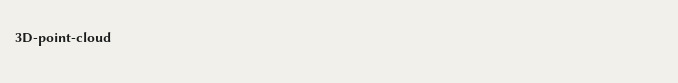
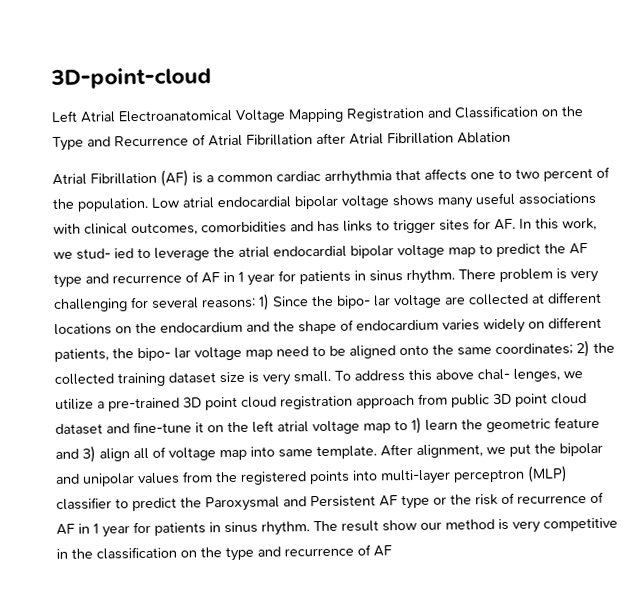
+ Left Atrial Electroanatomical Voltage Mapping Registration and Classification on the Type and Recurrence of Atrial Fibrillation after Atrial Fibrillation Ablation
+ Atrial Fibrillation (AF) is a common cardiac arrhythmia that affects one to two percent of the population. Low atrial endocardial bipolar voltage shows many useful associations with clinical outcomes, comorbidities and has links to trigger sites for AF. In this work, we stud- ied to leverage the atrial endocardial bipolar voltage map to predict the AF type and recurrence of AF in 1 year for patients in sinus rhythm. There problem is very challenging for several reasons: 1) Since the bipo- lar voltage are collected at different locations on the endocardium and the shape of endocardium varies widely on different patients, the bipo- lar voltage map need to be aligned onto the same coordinates; 2) the collected training dataset size is very small. To address this above chal- lenges, we utilize a pre-trained 3D point cloud registration approach from public 3D point cloud dataset and fine-tune it on the left atrial voltage map to 1) learn the geometric feature and 3) align all of voltage map into same template. After alignment, we put the bipolar and unipolar values from the registered points into multi-layer perceptron (MLP) classifier to predict the Paroxysmal and Persistent AF type or the risk of recurrence of AF in 1 year for patients in sinus rhythm. The result show our method is very competitive in the classification on the type and recurrence of AF

